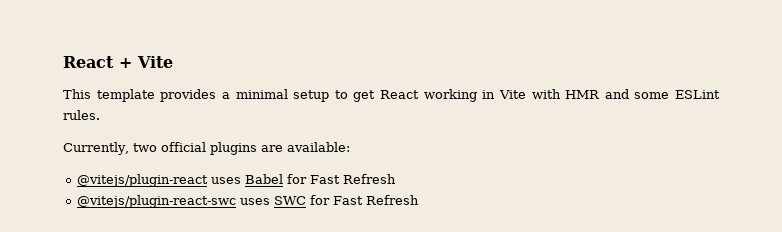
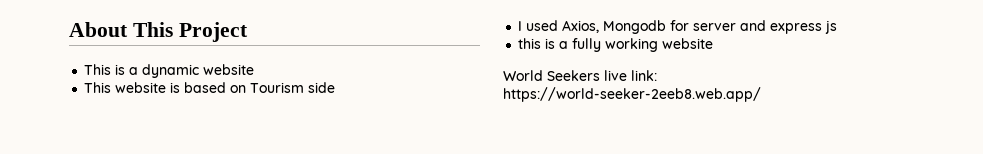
- React + Vite
- This template provides a minimal setup to get React working in Vite with HMR and some ESLint rules.
- Currently, two official plugins are available:
- @vitejs/plugin-react uses Babel for Fast Refresh
- @vitejs/plugin-react-swc uses SWC for Fast Refresh
+ About This Project
+ This is a dynamic website
+ This website is based on Tourism side
+ I used Axios, Mongodb for server and express js
+ this is a fully working website
+ World Seekers live link: https://world-seeker-2eeb8.web.app/

